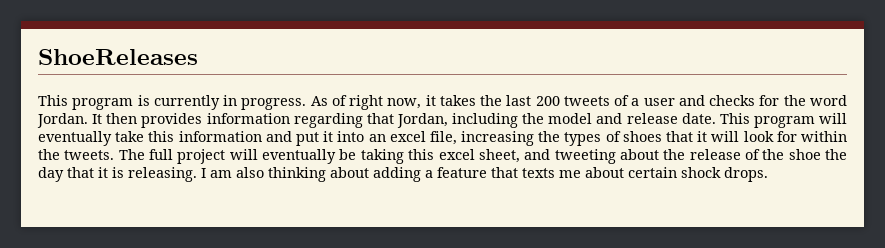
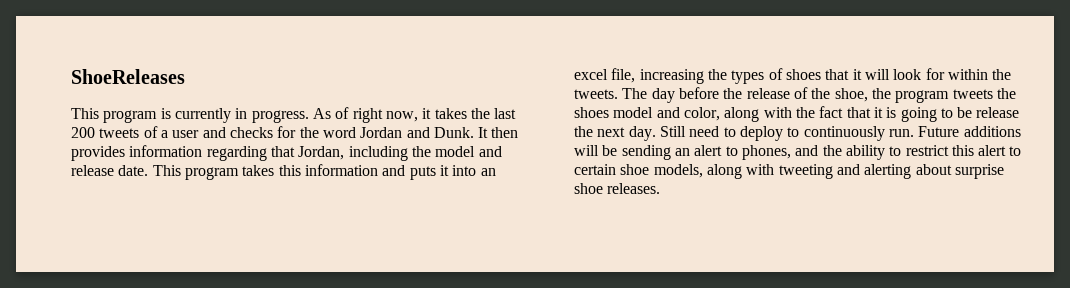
- As of right now, it takes the last 200 tweets of a user and checks for the word Jordan.
+ As of right now, it takes the last 200 tweets of a user and checks for the word Jordan and Dunk.
- This program will eventually take this information and put it into an excel file, increasing the types of shoes that it will look for within the tweets.
+ This program takes this information and puts it into an excel file, increasing the types of shoes that it will look for within the tweets.
- The full project will eventually be taking this excel sheet, and tweeting about the release of the shoe the day that it is releasing. I am also thinking about adding a feature that texts me about certain shock drops.
+ The day before the release of the shoe, the program tweets the shoes model and color, along with the fact that it is going to be release the next day. Still need to deploy to continuously run. Future additions will be sending an alert to phones, and the ability to restrict this alert to certain shoe models, along with tweeting and alerting about surprise shoe releases.

